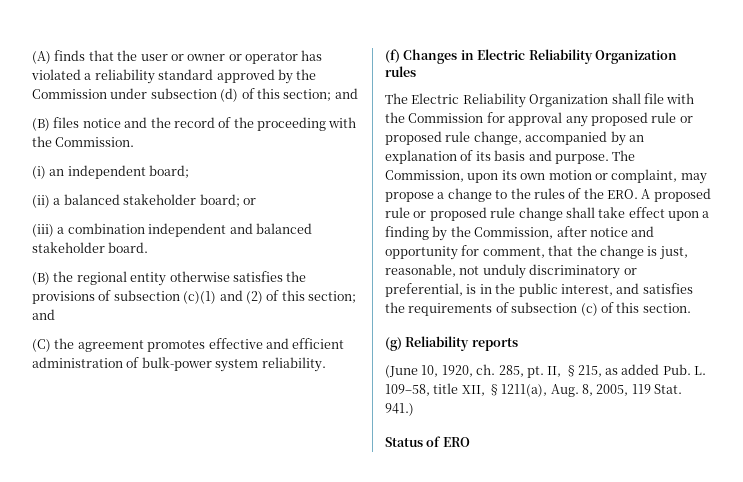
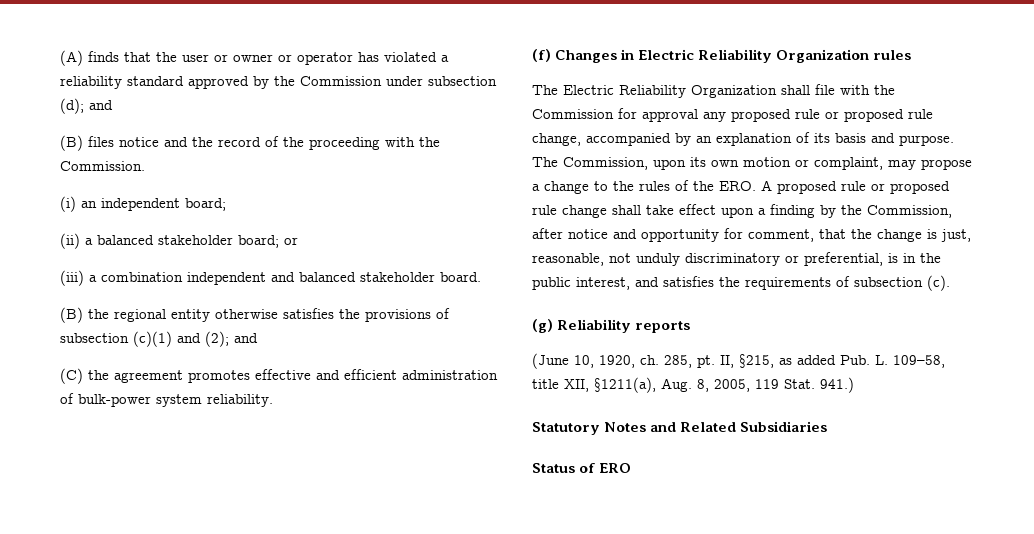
- (A) finds that the user or owner or operator has violated a reliability standard approved by the Commission under subsection (d) of this section; and
+ (A) finds that the user or owner or operator has violated a reliability standard approved by the Commission under subsection (d); and
- (B) the regional entity otherwise satisfies the provisions of subsection (c)(1) and (2) of this section; and
+ (B) the regional entity otherwise satisfies the provisions of subsection (c)(1) and (2); and
- The Commission, upon its own motion or complaint, may propose a change to the rules of the ERO. A proposed rule or proposed rule change shall take effect upon a finding by the Commission, after notice and opportunity for comment, that the change is just, reasonable, not unduly discriminatory or preferential, is in the public interest, and satisfies the requirements of subsection (c) of this section.
+ The Commission, upon its own motion or complaint, may propose a change to the rules of the ERO. A proposed rule or proposed rule change shall take effect upon a finding by the Commission, after notice and opportunity for comment, that the change is just, reasonable, not unduly discriminatory or preferential, is in the public interest, and satisfies the requirements of subsection (c).
+ Statutory Notes and Related Subsidiaries

